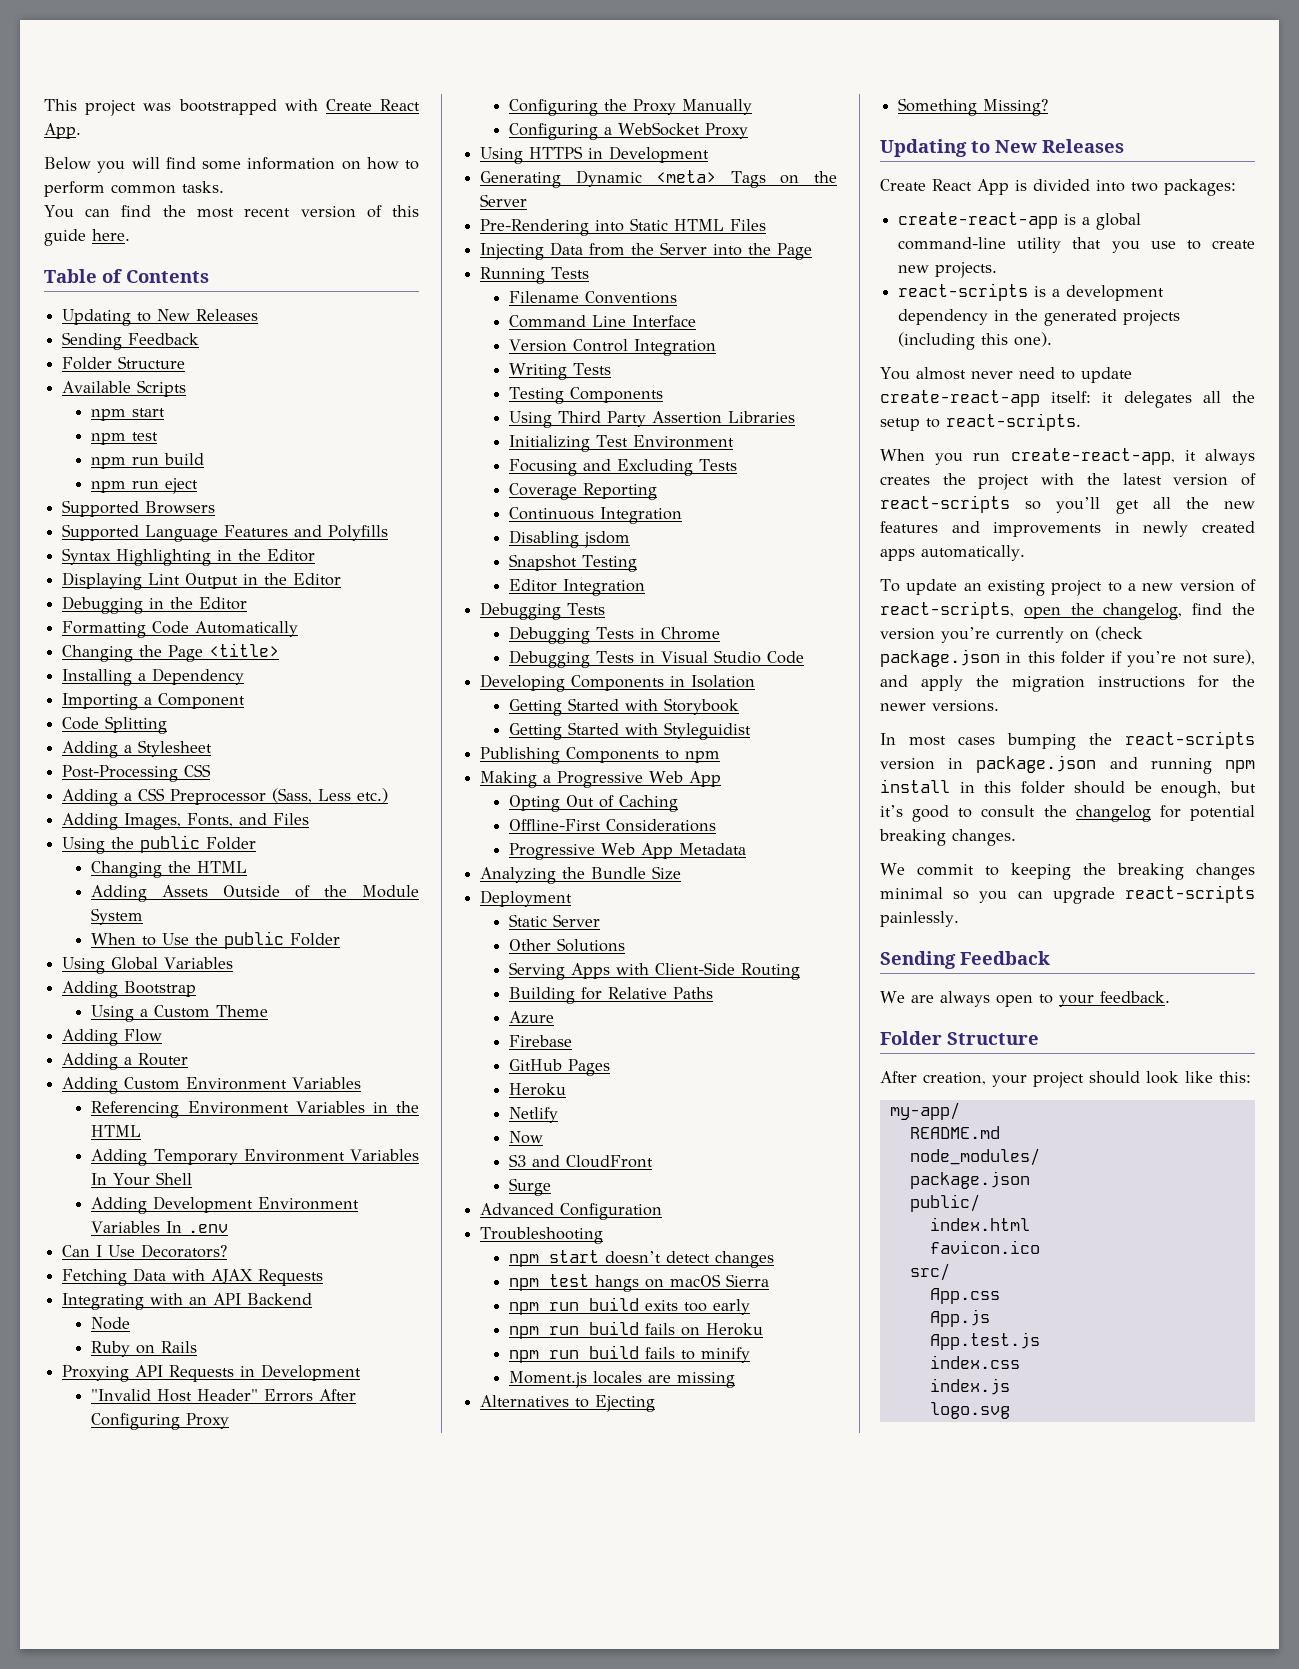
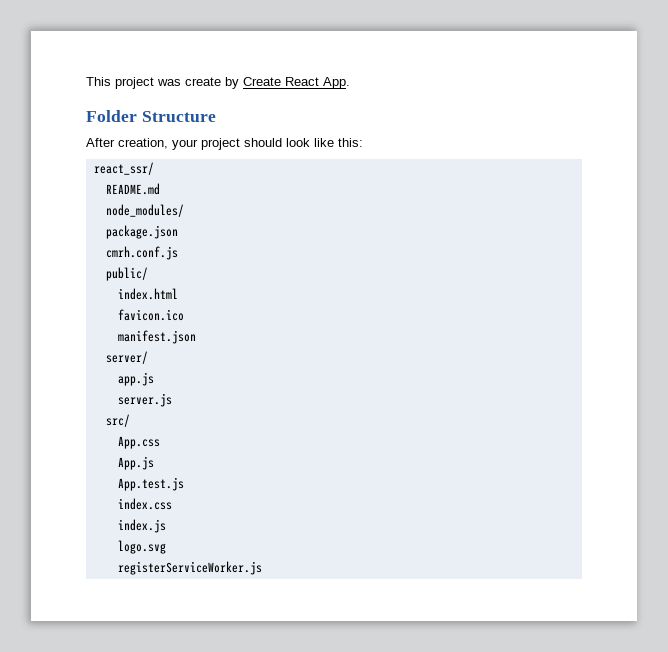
- This project was bootstrapped with Create React App.
+ This project was create by Create React App.
- Below you will find some information on how to perform common tasks.
- You can find the most recent version of this guide here.
- Table of Contents
- Updating to New Releases
- Sending Feedback
- Folder Structure
- Available Scripts
- npm start
- npm test
- npm run build
- npm run eject
- Supported Browsers
- Supported Language Features and Polyfills
- Syntax Highlighting in the Editor
- Displaying Lint Output in the Editor
- Debugging in the Editor
- Formatting Code Automatically
- Changing the Page <title>
- Installing a Dependency
- Importing a Component
- Code Splitting
- Adding a Stylesheet
- Post-Processing CSS
- Adding a CSS Preprocessor (Sass, Less etc.)
- Adding Images, Fonts, and Files
- Using the public Folder
- Changing the HTML
- Adding Assets Outside of the Module System
- When to Use the public Folder
- Using Global Variables
- Adding Bootstrap
- Using a Custom Theme
- Adding Flow
- Adding a Router
- Adding Custom Environment Variables
- Referencing Environment Variables in the HTML
- Adding Temporary Environment Variables In Your Shell
- Adding Development Environment Variables In .env
- Can I Use Decorators?
- Fetching Data with AJAX Requests
- Integrating with an API Backend
- Node
- Ruby on Rails
- Proxying API Requests in Development
- "Invalid Host Header" Errors After Configuring Proxy
- Configuring the Proxy Manually
- Configuring a WebSocket Proxy
- Using HTTPS in Development
- Generating Dynamic <meta> Tags on the Server
- Pre-Rendering into Static HTML Files
- Injecting Data from the Server into the Page
- Running Tests
- Filename Conventions
- Command Line Interface
- Version Control Integration
- Writing Tests
- Testing Components
- Using Third Party Assertion Libraries
- Initializing Test Environment
- Focusing and Excluding Tests
- Coverage Reporting
- Continuous Integration
- Disabling jsdom
- Snapshot Testing
- Editor Integration
- Debugging Tests
- Debugging Tests in Chrome
- Debugging Tests in Visual Studio Code
- Developing Components in Isolation
- Getting Started with Storybook
- Getting Started with Styleguidist
- Publishing Components to npm
- Making a Progressive Web App
- Opting Out of Caching
- Offline-First Considerations
- Progressive Web App Metadata
- Analyzing the Bundle Size
- Deployment
- Static Server
- Other Solutions
- Serving Apps with Client-Side Routing
- Building for Relative Paths
- Azure
- Firebase
- GitHub Pages
- Heroku
- Netlify
- Now
- S3 and CloudFront
- Surge
- Advanced Configuration
- Troubleshooting
- npm start doesn’t detect changes
- npm test hangs on macOS Sierra
- npm run build exits too early
- npm run build fails on Heroku
- npm run build fails to minify
- Moment.js locales are missing
- Alternatives to Ejecting
- Something Missing?
- Updating to New Releases
- Create React App is divided into two packages:
- create-react-app is a global command-line utility that you use to create new projects.
- react-scripts is a development dependency in the generated projects (including this one).
- You almost never need to update create-react-app itself: it delegates all the setup to react-scripts.
- When you run create-react-app, it always creates the project with the latest version of react-scripts so you’ll get all the new features and improvements in newly created apps automatically.
- To update an existing project to a new version of react-scripts, open the changelog, find the version you’re currently on (check package.json in this folder if you’re not sure), and apply the migration instructions for the newer versions.
- In most cases bumping the react-scripts version in package.json and running npm install in this folder should be enough, but it’s good to consult the changelog for potential breaking changes.
- We commit to keeping the breaking changes minimal so you can upgrade react-scripts painlessly.
- Sending Feedback
- We are always open to your feedback.
- my-app/
+ react_ssr/
+ cmrh.conf.js
+ manifest.json
+ server/
+ app.js
+ server.js
+ registerServiceWorker.js

